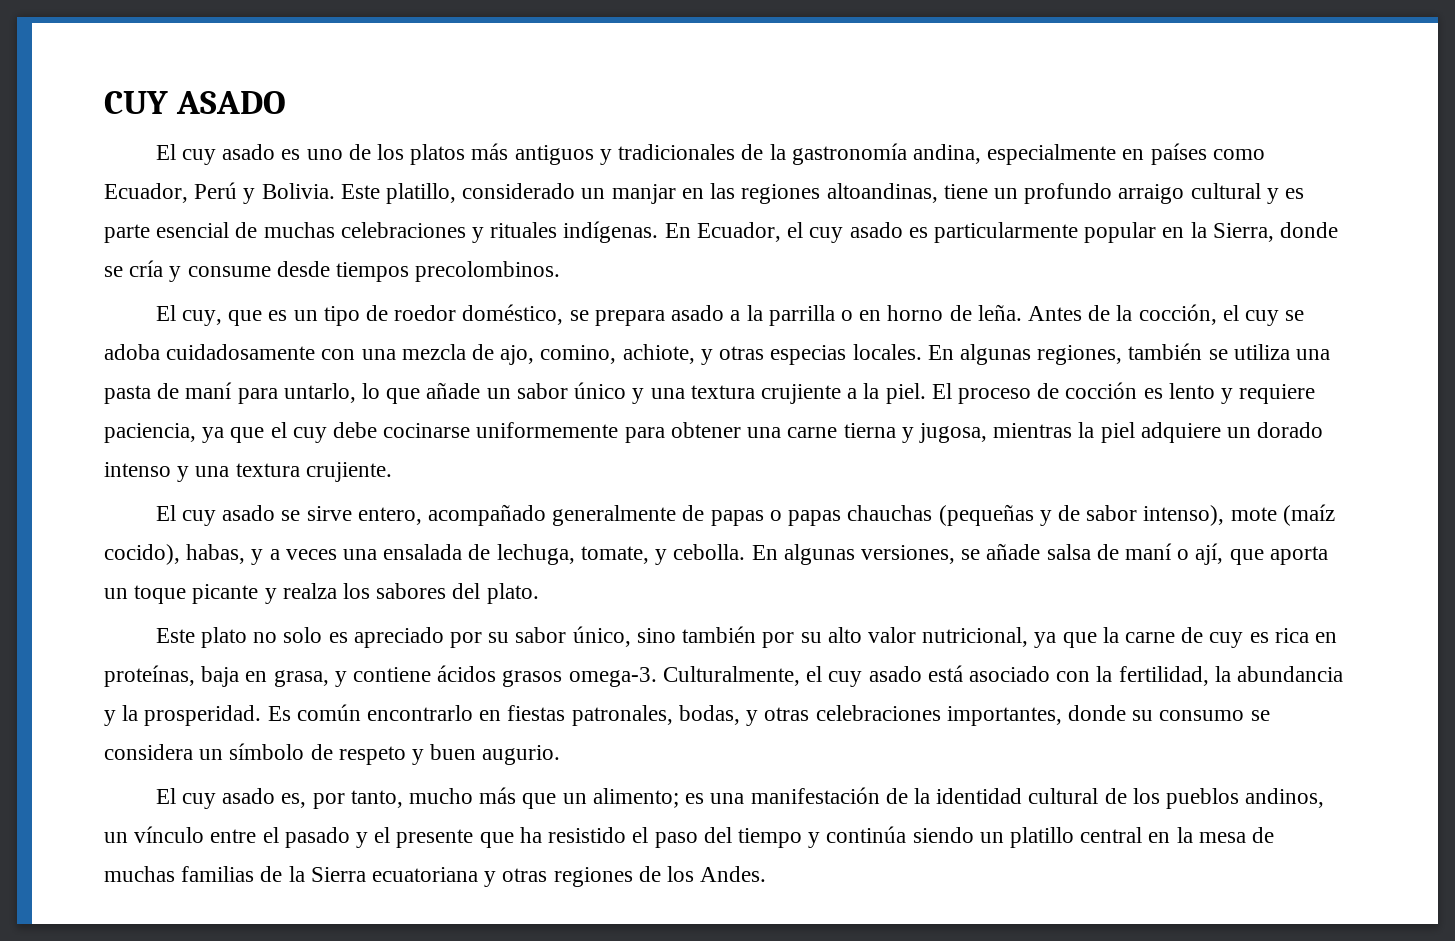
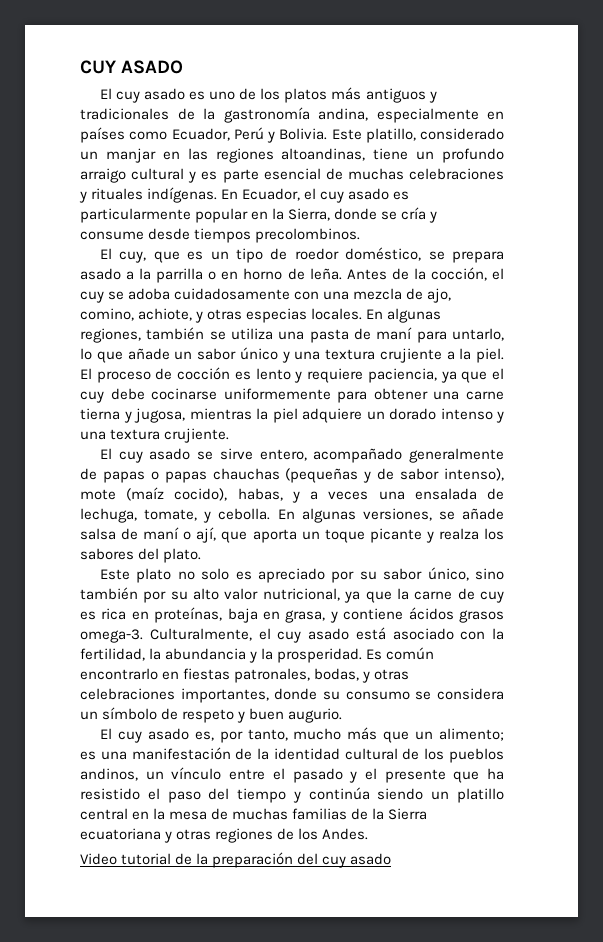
+ Video tutorial de la preparación del cuy asado

